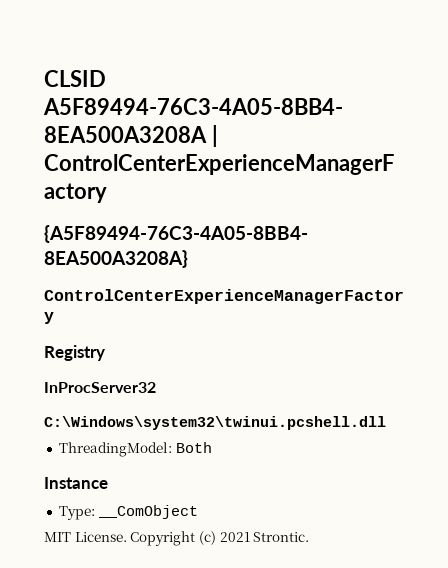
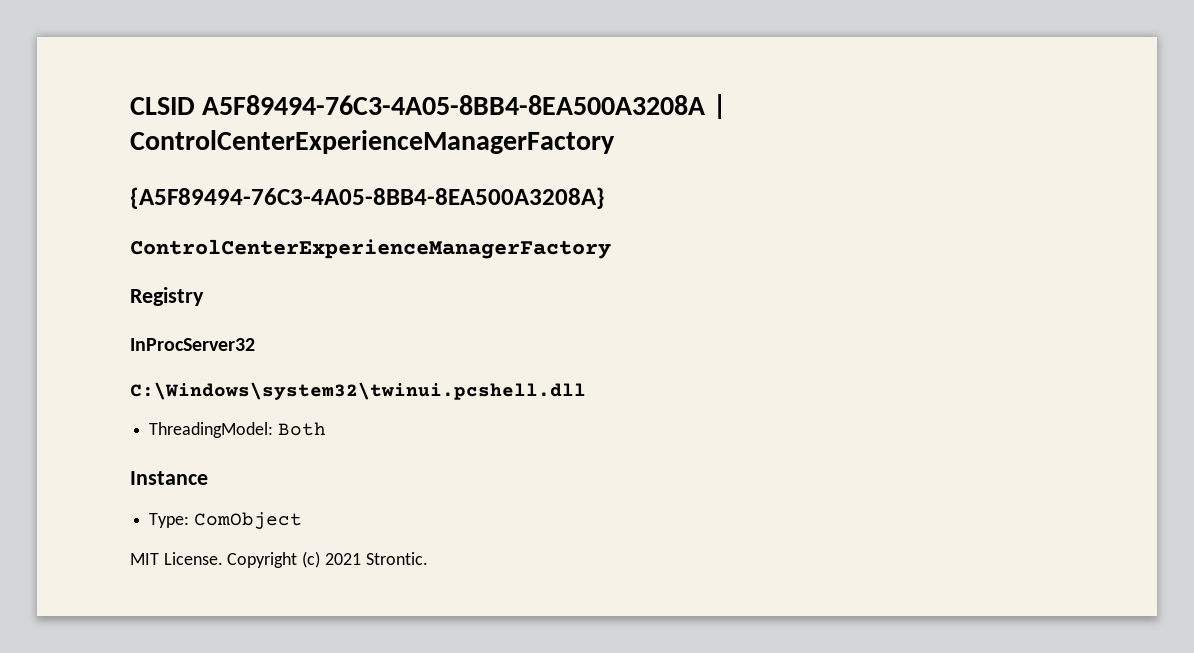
- Type: __ComObject
+ Type: ComObject

